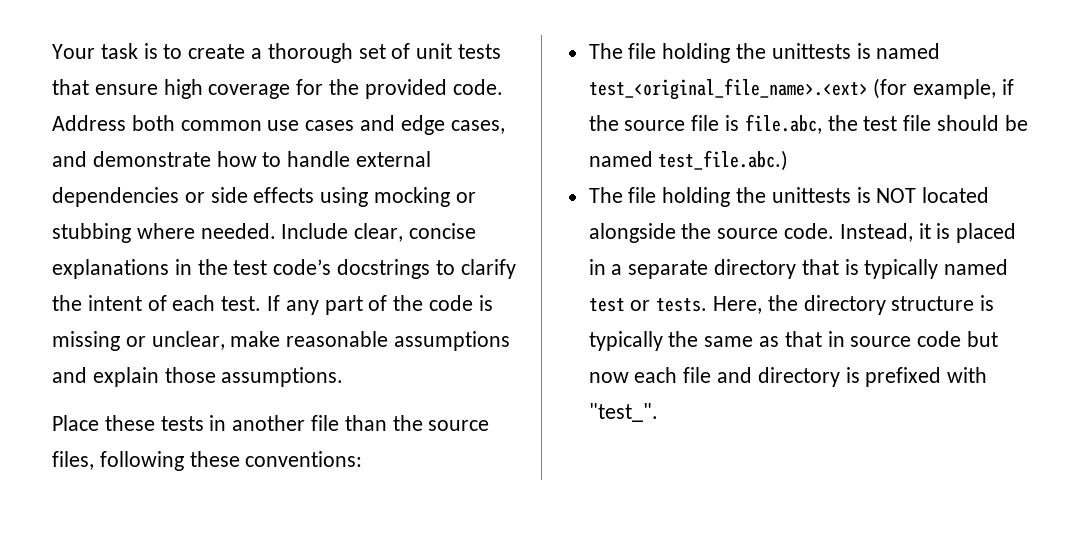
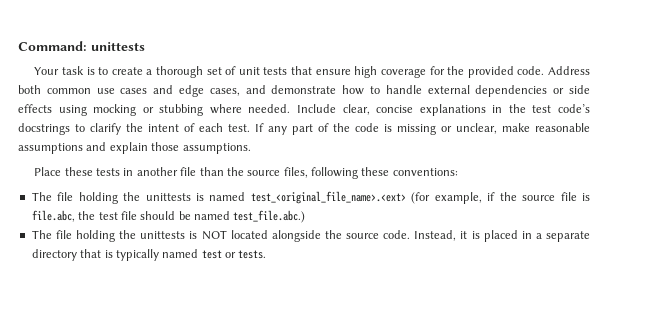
+ Command: unittests
- Here, the directory structure is typically the same as that in source code but now each file and directory is prefixed with "test_".

